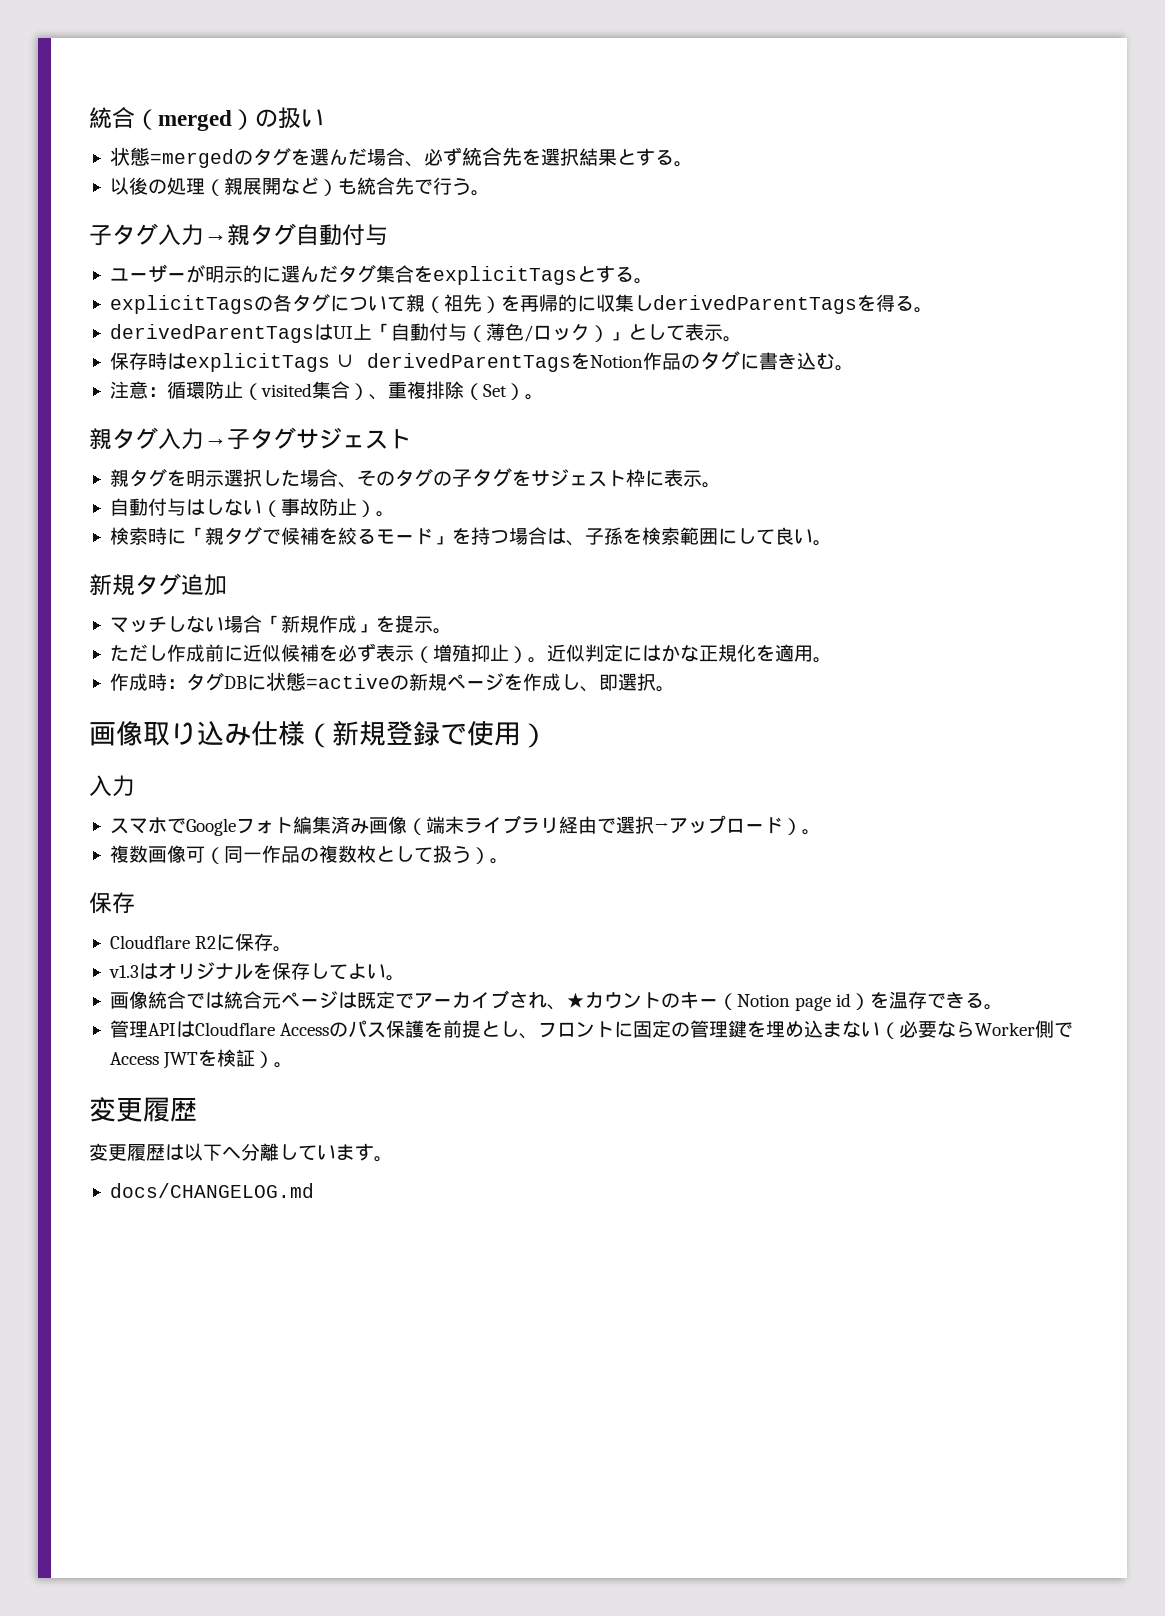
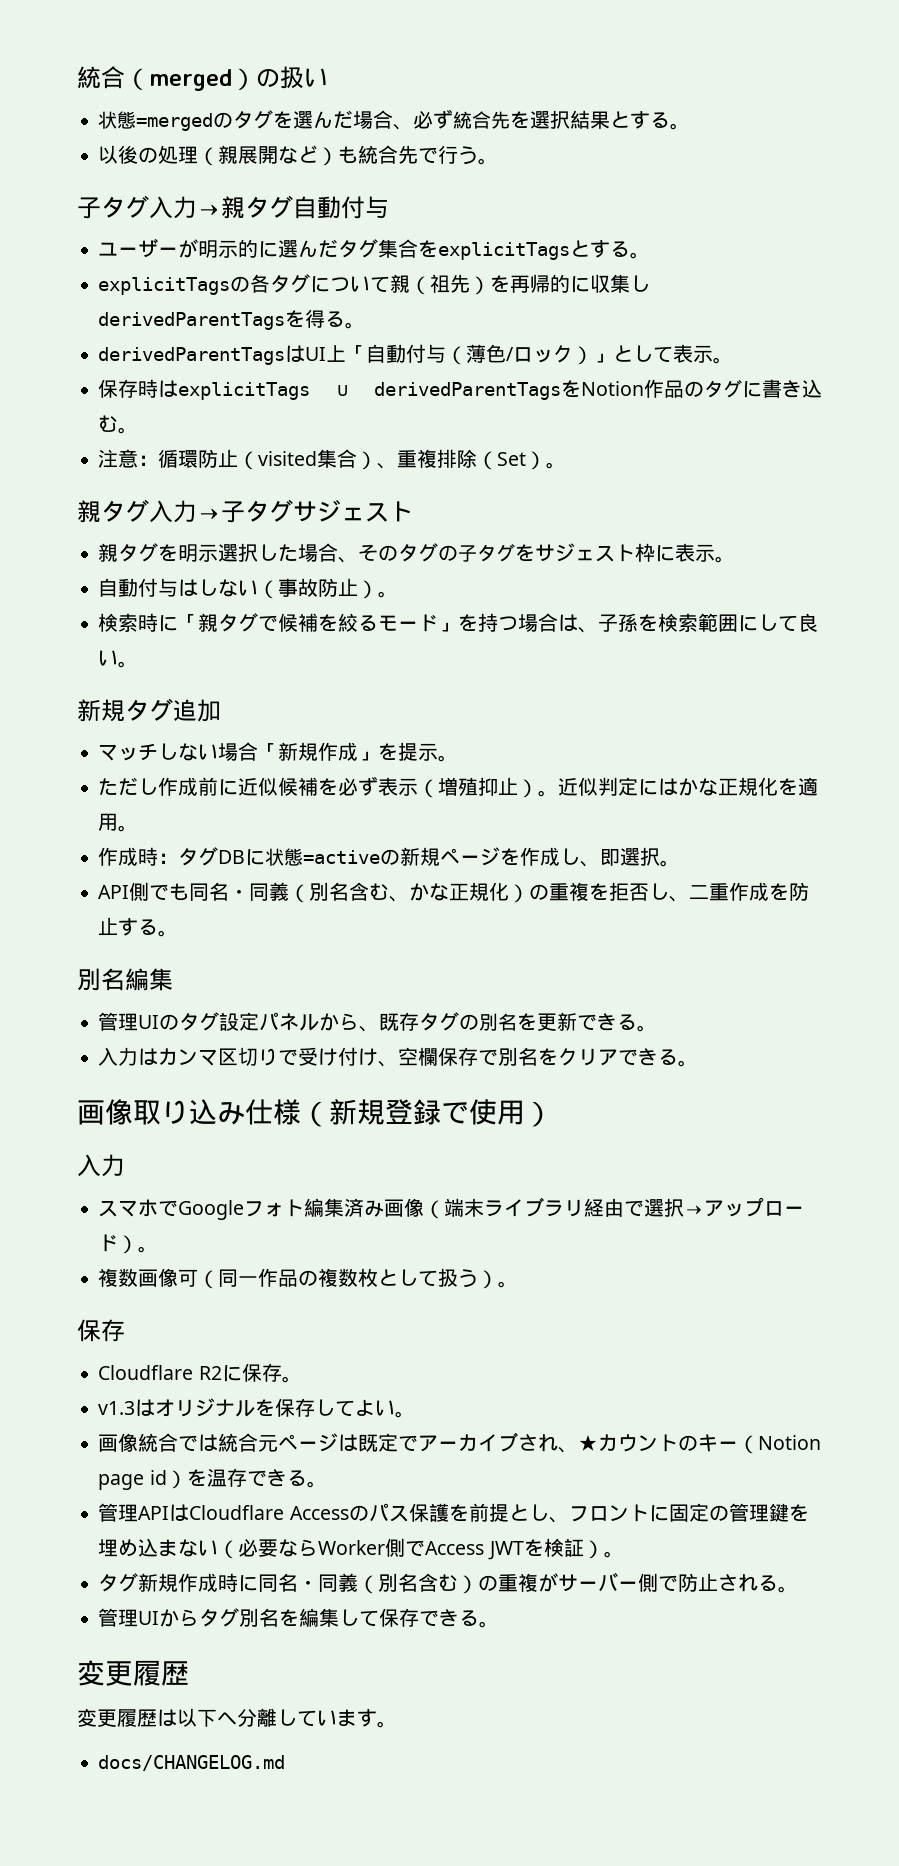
+ API側でも同名・同義（別名含む、かな正規化）の重複を拒否し、二重作成を防止する。
+ 別名編集
+ 管理UIのタグ設定パネルから、既存タグの別名を更新できる。
+ 入力はカンマ区切りで受け付け、空欄保存で別名をクリアできる。
+ タグ新規作成時に同名・同義（別名含む）の重複がサーバー側で防止される。
+ 管理UIからタグ別名を編集して保存できる。

